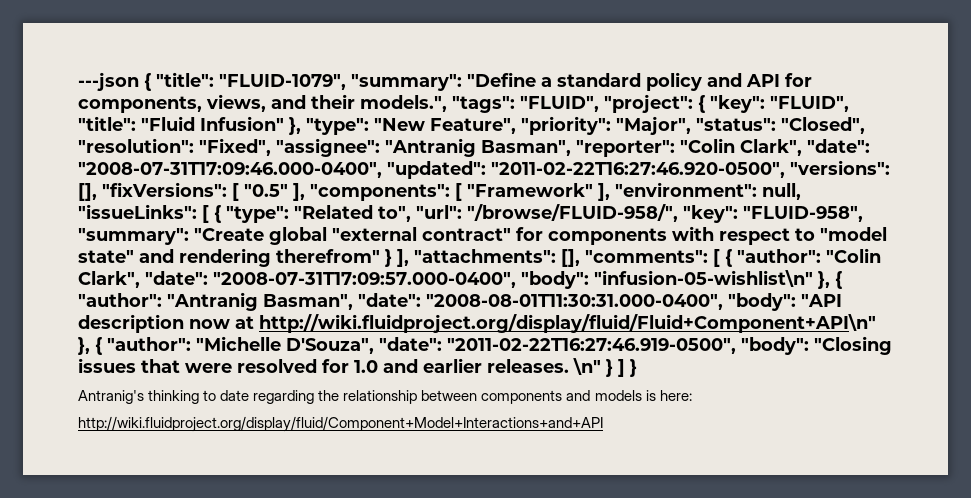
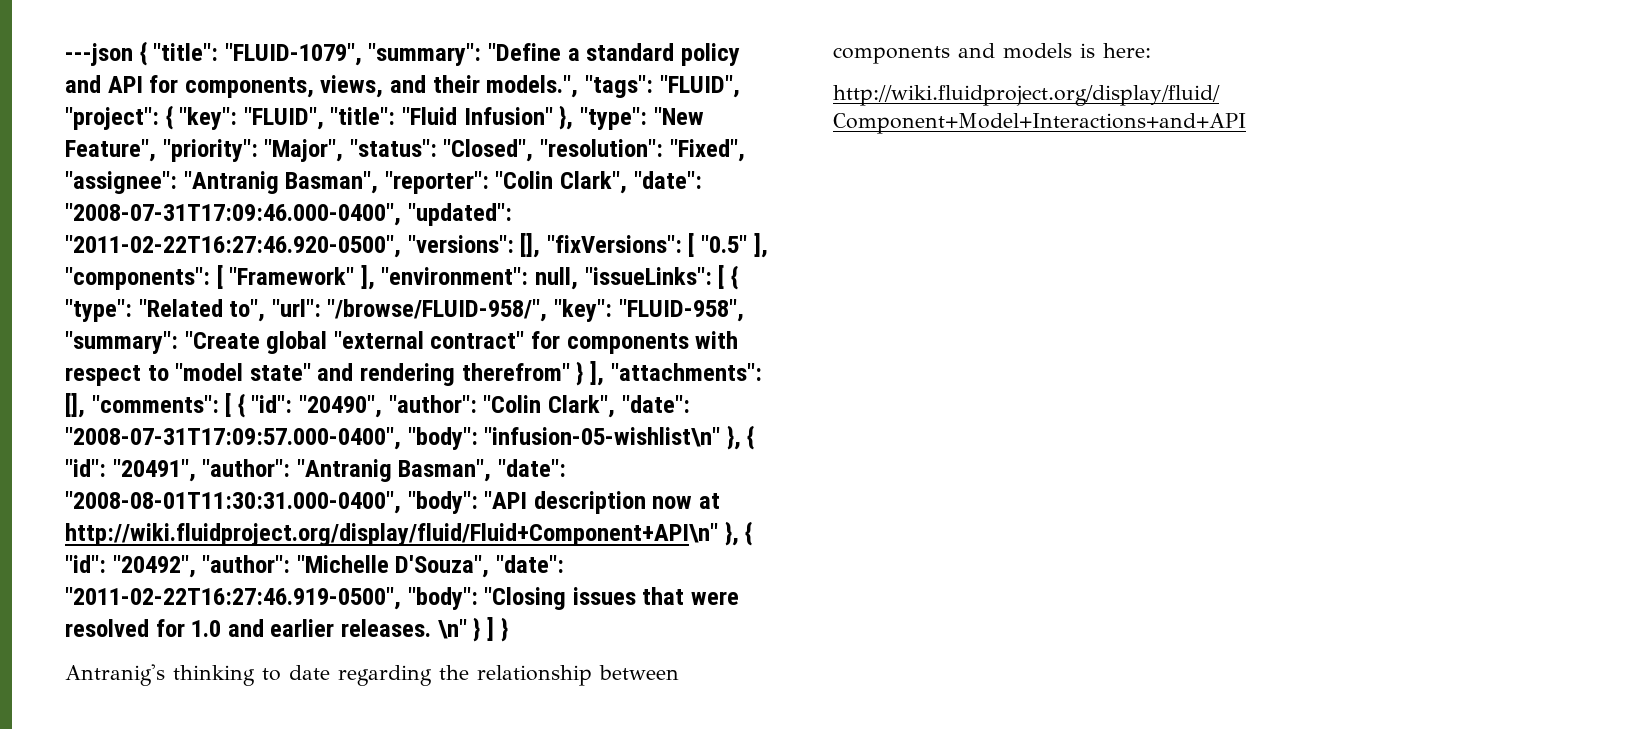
- [ { "author":
+ [ { "id": "20490", "author":
- "infusion-05-wishlist\n" }, { "author":
+ "infusion-05-wishlist\n" }, { "id": "20491", "author":
- "API description now at http://wiki.fluidproject.org/display/fluid/Fluid+Component+API\n" }, { "author":
+ "API description now at http://wiki.fluidproject.org/display/fluid/Fluid+Component+API\n" }, { "id": "20492", "author":

